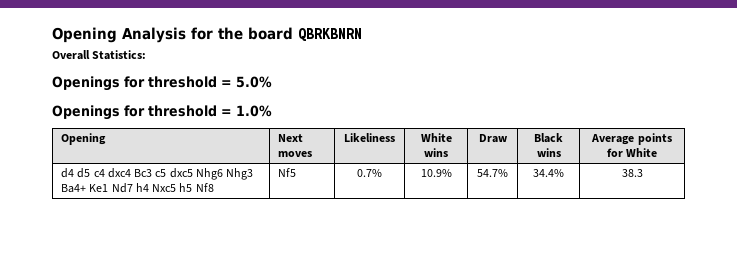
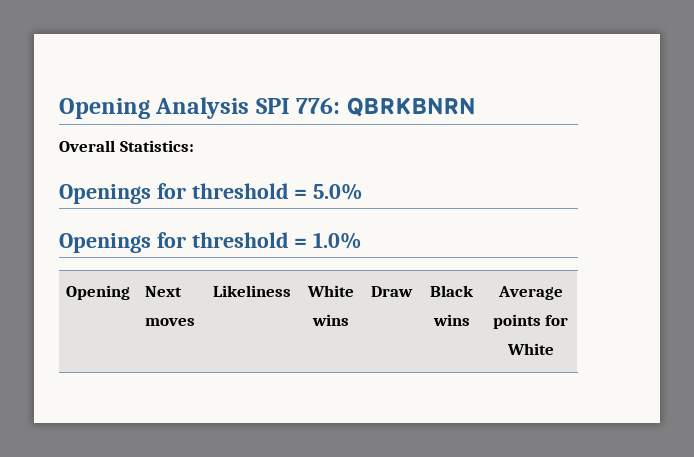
- Opening Analysis for the board QBRKBNRN
+ Opening Analysis SPI 776: QBRKBNRN
- d4 d5 c4 dxc4 Bc3 c5 dxc5 Nhg6 Nhg3 Ba4+ Ke1 Nd7 h4 Nxc5 h5 Nf8 | Nf5 | 0.7% | 10.9% | 54.7% | 34.4% | 38.3

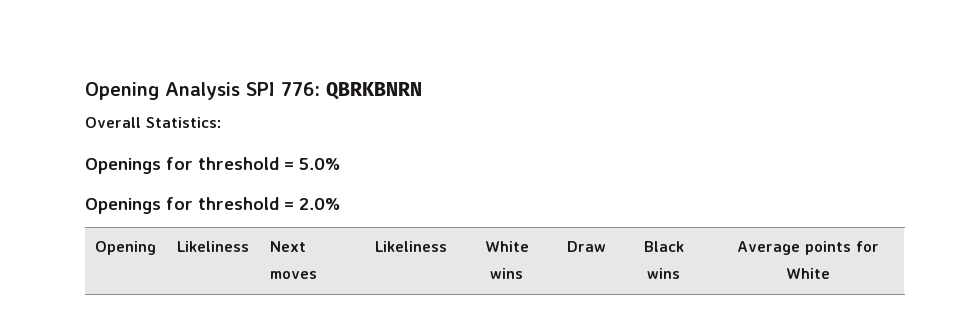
- Openings for threshold = 1.0%
- Opening | Next moves | Likeliness | White wins | Draw | Black wins | Average points for White
+ Openings for threshold = 2.0%
+ Opening | Likeliness | Next moves | Likeliness | White wins | Draw | Black wins | Average points for White

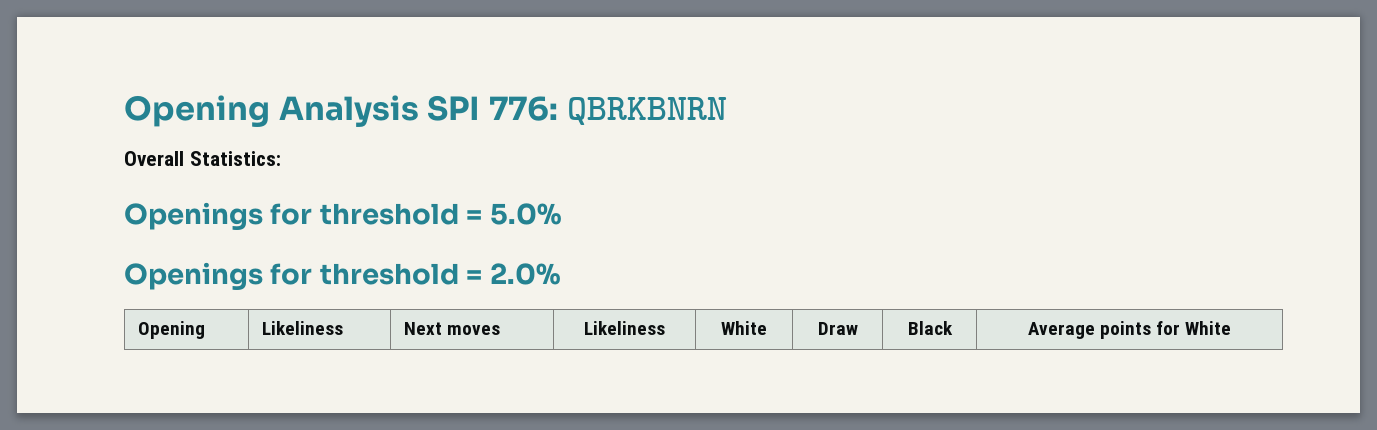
- Opening | Likeliness | Next moves | Likeliness | White wins | Draw | Black wins | Average points for White
+ Opening | Likeliness | Next moves | Likeliness | White | Draw | Black | Average points for White

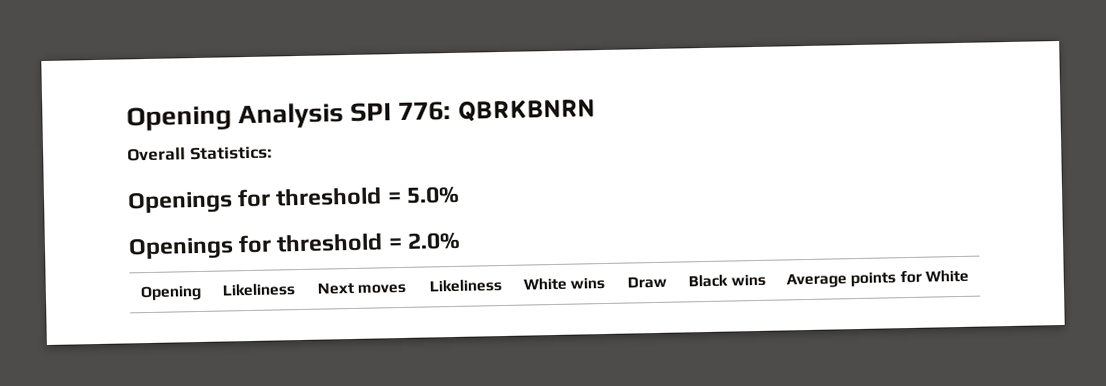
- Opening | Likeliness | Next moves | Likeliness | White | Draw | Black | Average points for White
+ Opening | Likeliness | Next moves | Likeliness | White wins | Draw | Black wins | Average points for White

